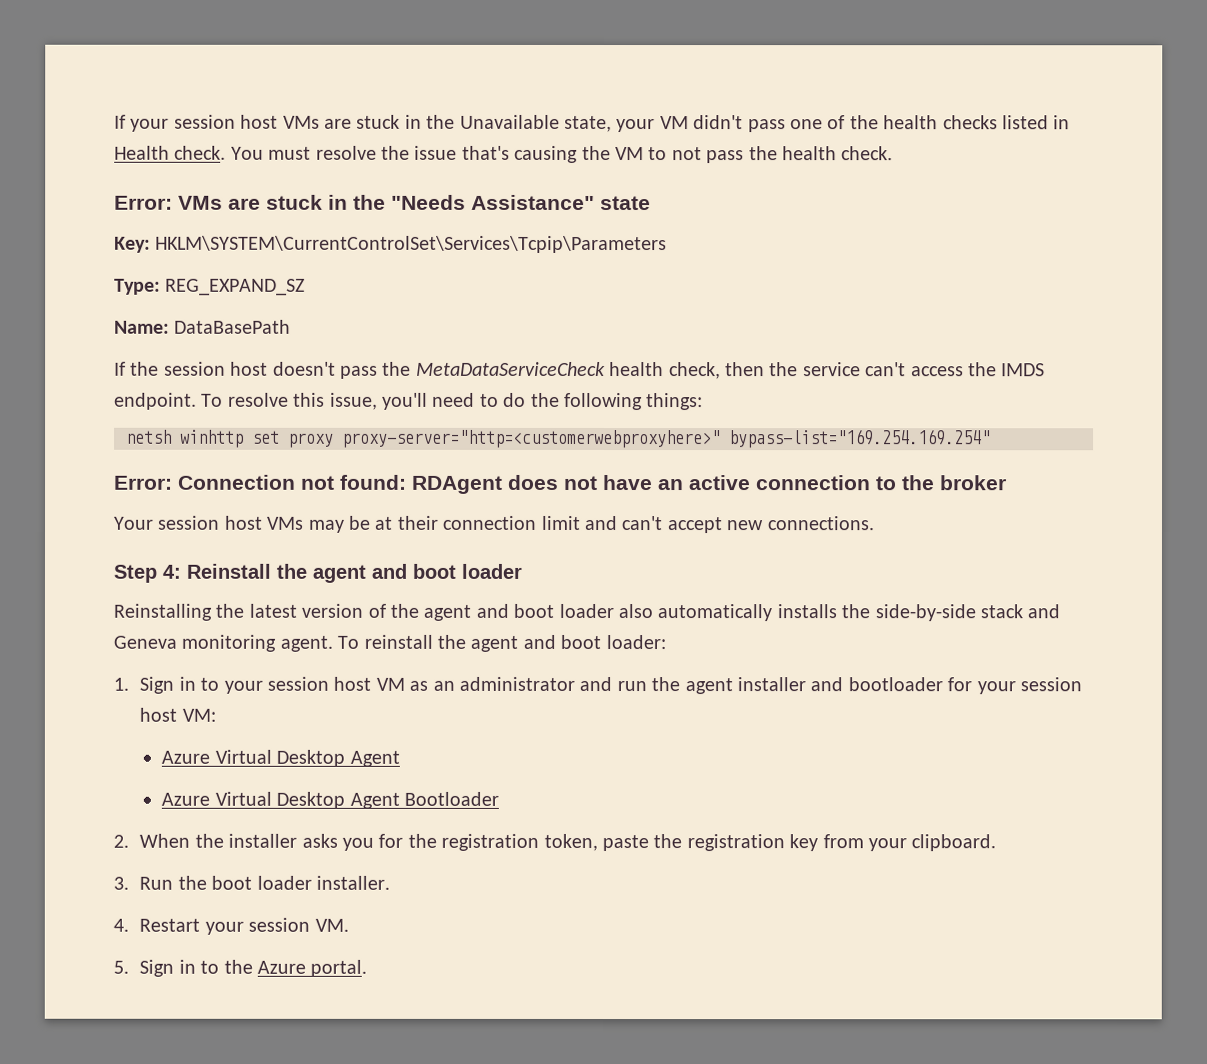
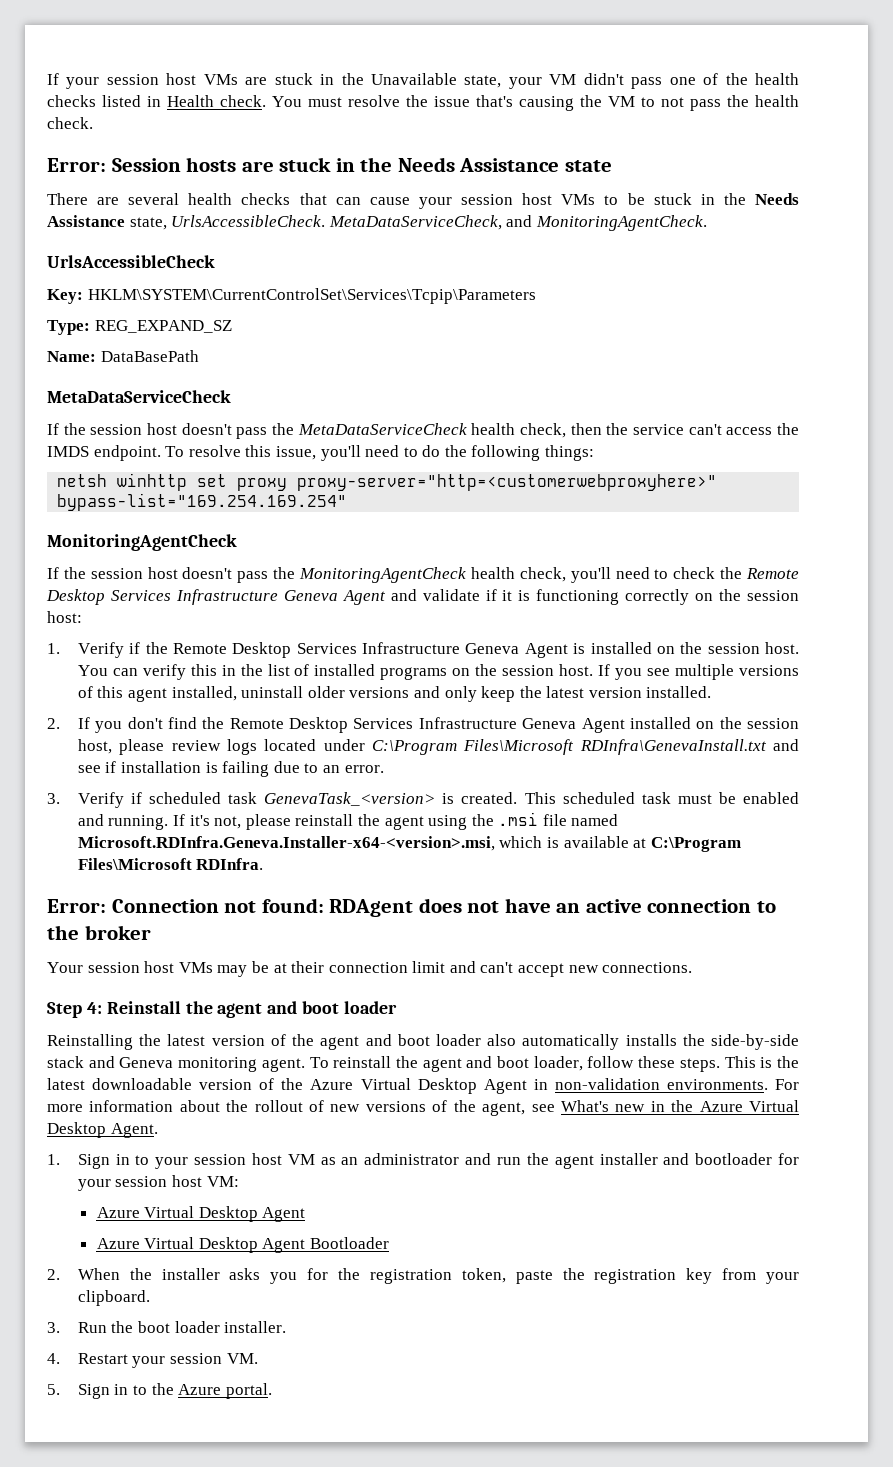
- Error: VMs are stuck in the "Needs Assistance" state
+ Error: Session hosts are stuck in the Needs Assistance state
+ There are several health checks that can cause your session host VMs to be stuck in the Needs Assistance state, UrlsAccessibleCheck. MetaDataServiceCheck, and MonitoringAgentCheck.
+ UrlsAccessibleCheck
  Name: DataBasePath
+ MetaDataServiceCheck
  netsh winhttp set proxy proxy-server="http=<customerwebproxyhere>" bypass-list="169.254.169.254"
+ MonitoringAgentCheck
+ If the session host doesn't pass the MonitoringAgentCheck health check, you'll need to check the Remote Desktop Services Infrastructure Geneva Agent and validate if it is functioning correctly on the session host:
+ 1. Verify if the Remote Desktop Services Infrastructure Geneva Agent is installed on the session host. You can verify this in the list of installed programs on the session host. If you see multiple versions of this agent installed, uninstall older versions and only keep the latest version installed.
+ 2. If you don't find the Remote Desktop Services Infrastructure Geneva Agent installed on the session host, please review logs located under C:\Program Files\Microsoft RDInfra\GenevaInstall.txt and see if installation is failing due to an error.
+ 3. Verify if scheduled task GenevaTask_<version> is created. This scheduled task must be enabled and running. If it's not, please reinstall the agent using the .msi file named Microsoft.RDInfra.Geneva.Installer-x64-<version>.msi, which is available at C:\Program Files\Microsoft RDInfra.
- To reinstall the agent and boot loader:
+ To reinstall the agent and boot loader, follow these steps. This is the latest downloadable version of the Azure Virtual Desktop Agent in non-validation environments. For more information about the rollout of new versions of the agent, see What's new in the Azure Virtual Desktop Agent.

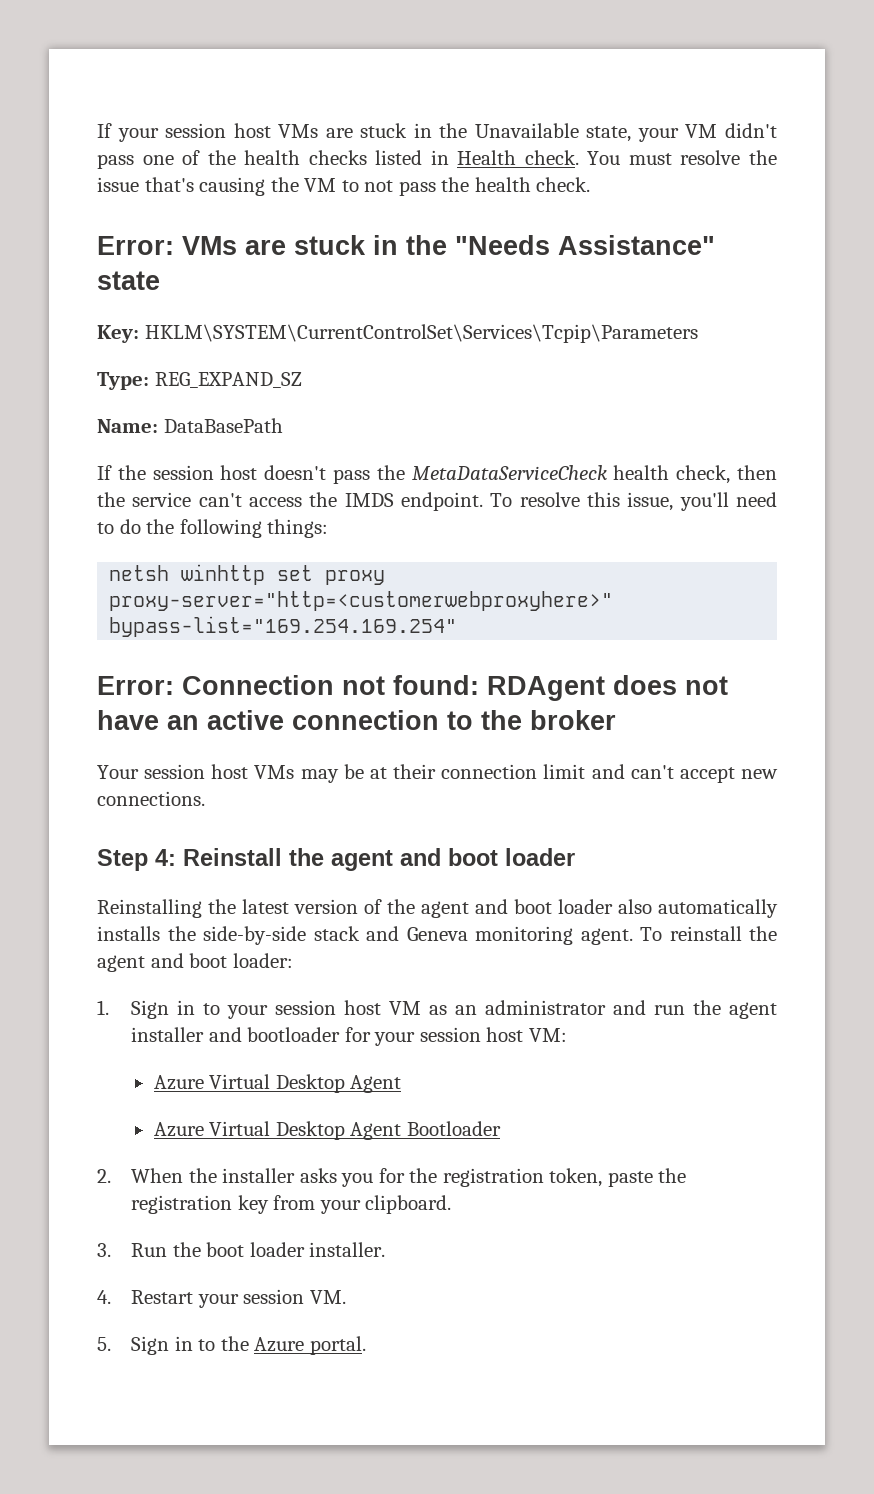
- Error: Session hosts are stuck in the Needs Assistance state
+ Error: VMs are stuck in the "Needs Assistance" state
- There are several health checks that can cause your session host VMs to be stuck in the Needs Assistance state, UrlsAccessibleCheck. MetaDataServiceCheck, and MonitoringAgentCheck.
- UrlsAccessibleCheck
  Name: DataBasePath
- MetaDataServiceCheck
  netsh winhttp set proxy proxy-server="http=<customerwebproxyhere>" bypass-list="169.254.169.254"
- MonitoringAgentCheck
- If the session host doesn't pass the MonitoringAgentCheck health check, you'll need to check the Remote Desktop Services Infrastructure Geneva Agent and validate if it is functioning correctly on the session host:
- 1. Verify if the Remote Desktop Services Infrastructure Geneva Agent is installed on the session host. You can verify this in the list of installed programs on the session host. If you see multiple versions of this agent installed, uninstall older versions and only keep the latest version installed.
- 2. If you don't find the Remote Desktop Services Infrastructure Geneva Agent installed on the session host, please review logs located under C:\Program Files\Microsoft RDInfra\GenevaInstall.txt and see if installation is failing due to an error.
- 3. Verify if scheduled task GenevaTask_<version> is created. This scheduled task must be enabled and running. If it's not, please reinstall the agent using the .msi file named Microsoft.RDInfra.Geneva.Installer-x64-<version>.msi, which is available at C:\Program Files\Microsoft RDInfra.
- To reinstall the agent and boot loader, follow these steps. This is the latest downloadable version of the Azure Virtual Desktop Agent in non-validation environments. For more information about the rollout of new versions of the agent, see What's new in the Azure Virtual Desktop Agent.
+ To reinstall the agent and boot loader:

